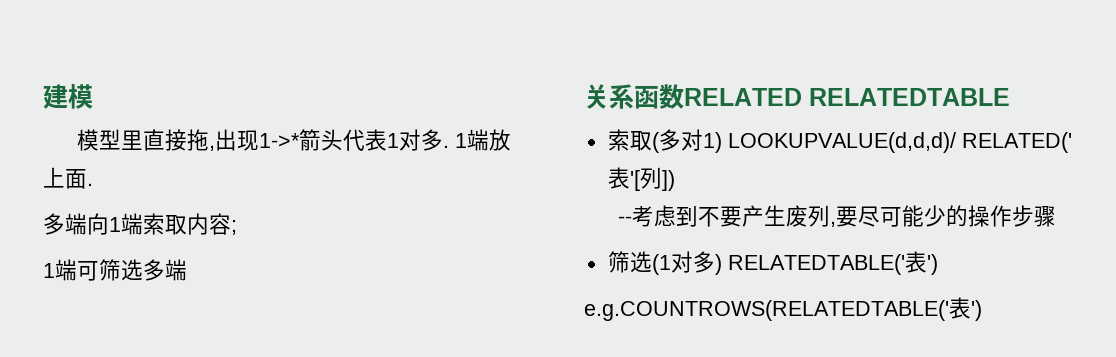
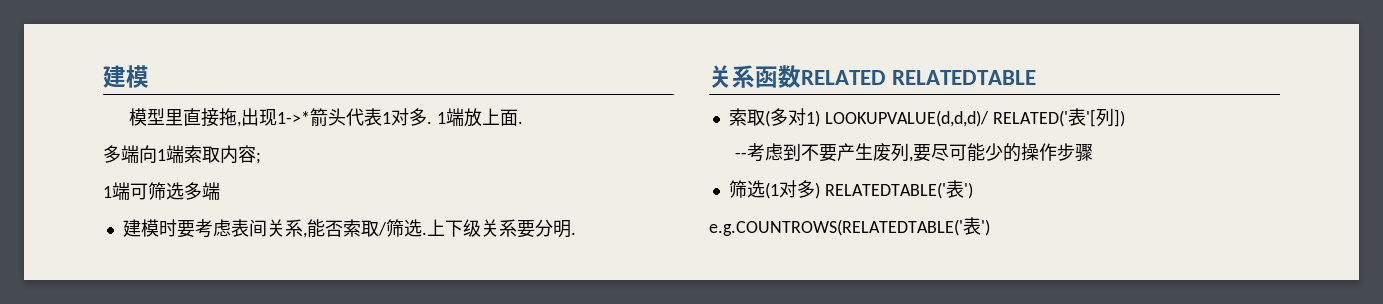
+ 建模时要考虑表间关系,能否索取/筛选.上下级关系要分明.

